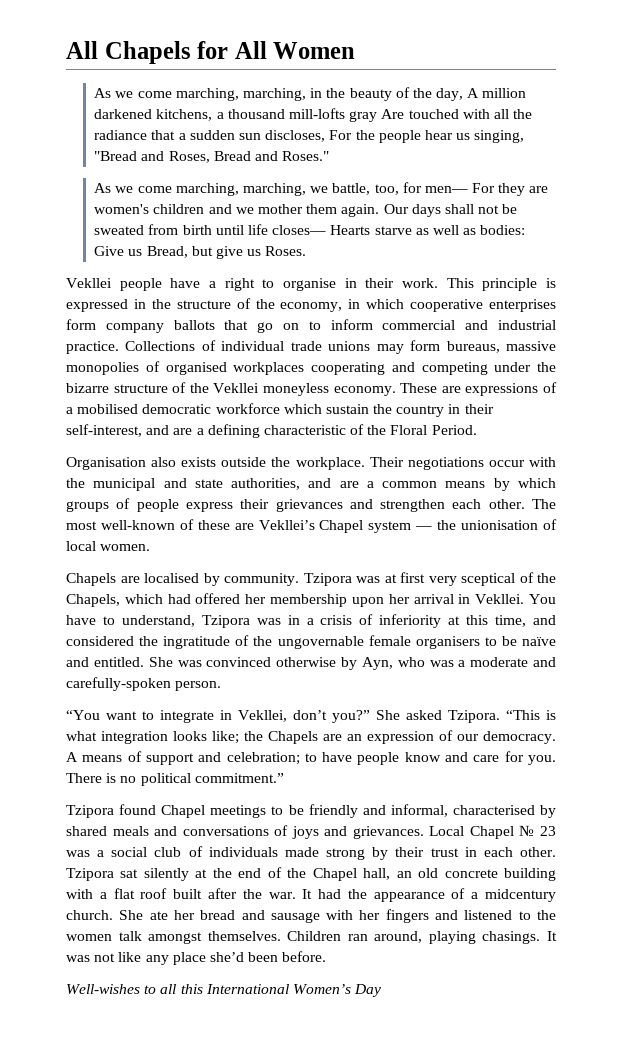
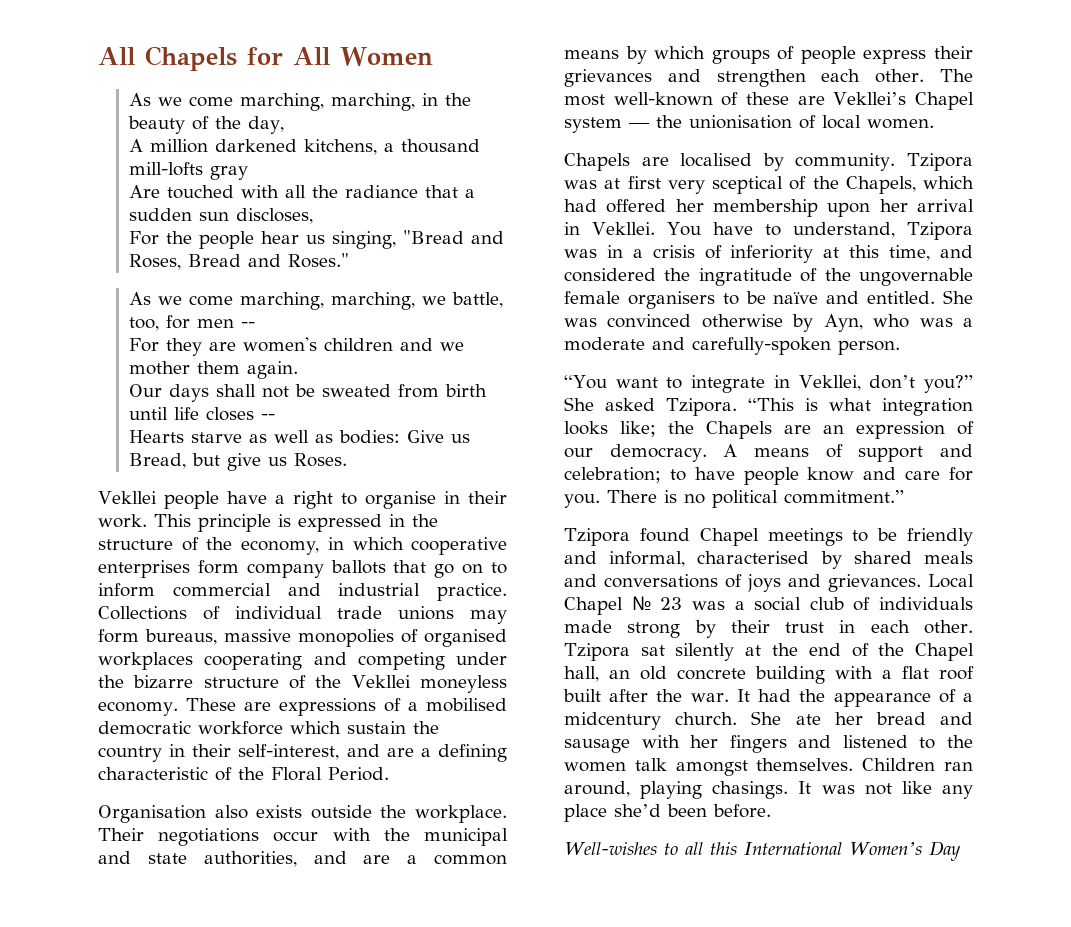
- As we come marching, marching, in the beauty of the day, A million darkened kitchens, a thousand mill-lofts gray Are touched with all the radiance that a sudden sun discloses, For the people hear us singing, "Bread and Roses, Bread and Roses."
+ As we come marching, marching, in the beauty of the day,
+ A million darkened kitchens, a thousand mill-lofts gray
+ Are touched with all the radiance that a sudden sun discloses,
+ For the people hear us singing, "Bread and Roses, Bread and Roses."
- As we come marching, marching, we battle, too, for men— For they are women's children and we mother them again. Our days shall not be sweated from birth until life closes— Hearts starve as well as bodies: Give us Bread, but give us Roses.
+ As we come marching, marching, we battle, too, for men --
+ For they are women's children and we mother them again.
+ Our days shall not be sweated from birth until life closes --
+ Hearts starve as well as bodies: Give us Bread, but give us Roses.

